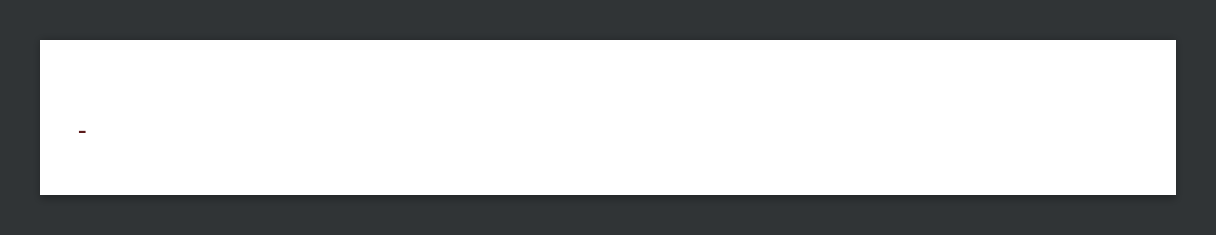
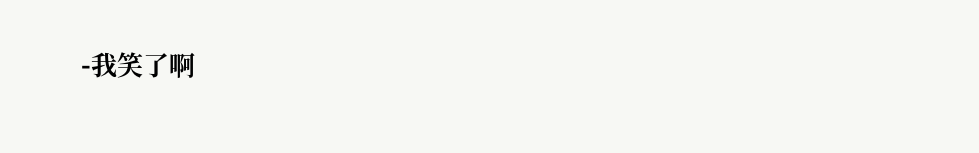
- -
+ -我笑了啊

